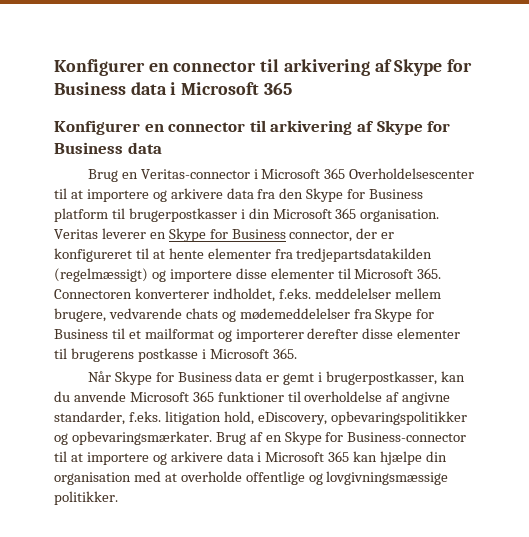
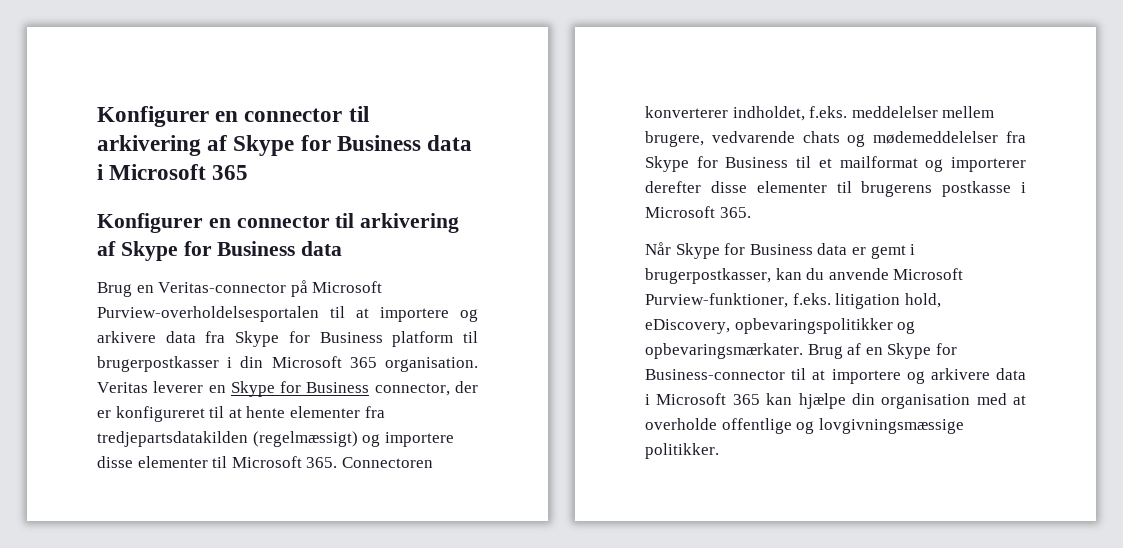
- Brug en Veritas-connector i Microsoft 365 Overholdelsescenter til at importere og arkivere data fra den Skype for Business platform til brugerpostkasser i din Microsoft 365 organisation.
+ Brug en Veritas-connector på Microsoft Purview-overholdelsesportalen til at importere og arkivere data fra Skype for Business platform til brugerpostkasser i din Microsoft 365 organisation.
- Når Skype for Business data er gemt i brugerpostkasser, kan du anvende Microsoft 365 funktioner til overholdelse af angivne standarder, f.eks. litigation hold, eDiscovery, opbevaringspolitikker og opbevaringsmærkater.
+ Når Skype for Business data er gemt i brugerpostkasser, kan du anvende Microsoft Purview-funktioner, f.eks. litigation hold, eDiscovery, opbevaringspolitikker og opbevaringsmærkater.

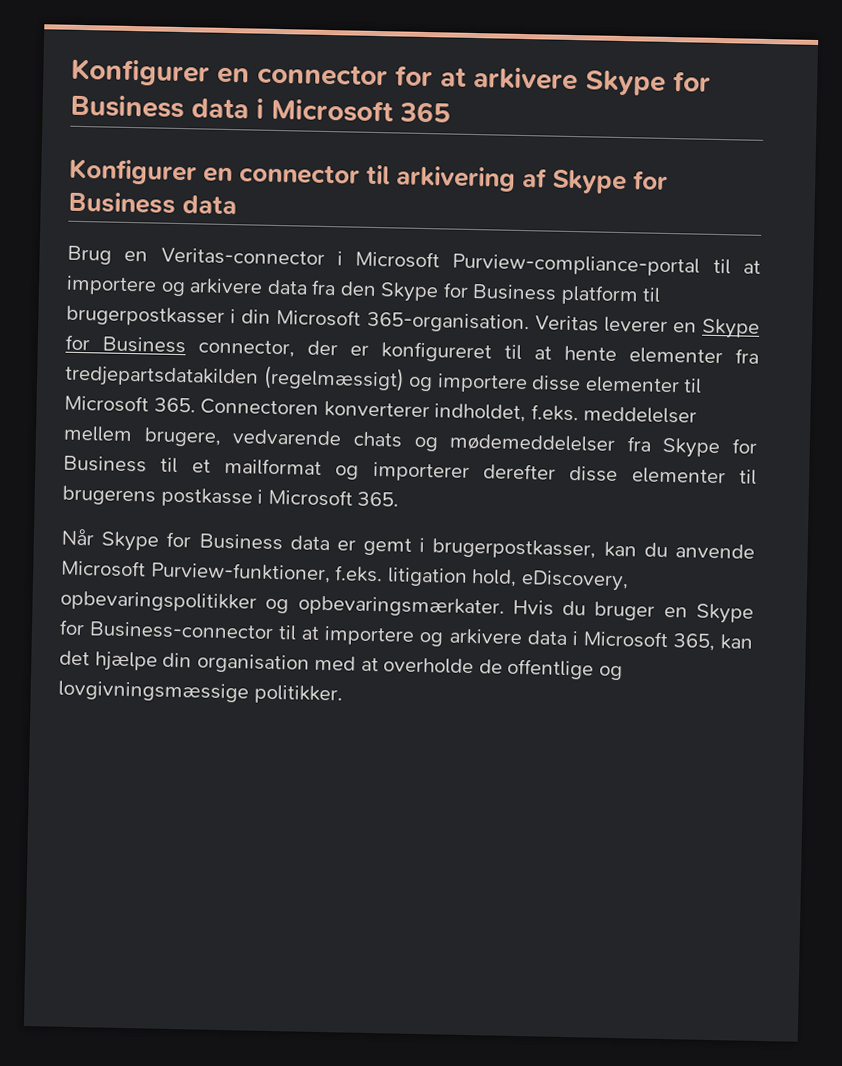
- Konfigurer en connector til arkivering af Skype for Business data i Microsoft 365
+ Konfigurer en connector for at arkivere Skype for Business data i Microsoft 365
- Brug en Veritas-connector på Microsoft Purview-overholdelsesportalen til at importere og arkivere data fra Skype for Business platform til brugerpostkasser i din Microsoft 365 organisation.
+ Brug en Veritas-connector i Microsoft Purview-compliance-portal til at importere og arkivere data fra den Skype for Business platform til brugerpostkasser i din Microsoft 365-organisation.
- Brug af en Skype for Business-connector til at importere og arkivere data i Microsoft 365 kan hjælpe din organisation med at overholde offentlige og lovgivningsmæssige politikker.
+ Hvis du bruger en Skype for Business-connector til at importere og arkivere data i Microsoft 365, kan det hjælpe din organisation med at overholde de offentlige og lovgivningsmæssige politikker.

